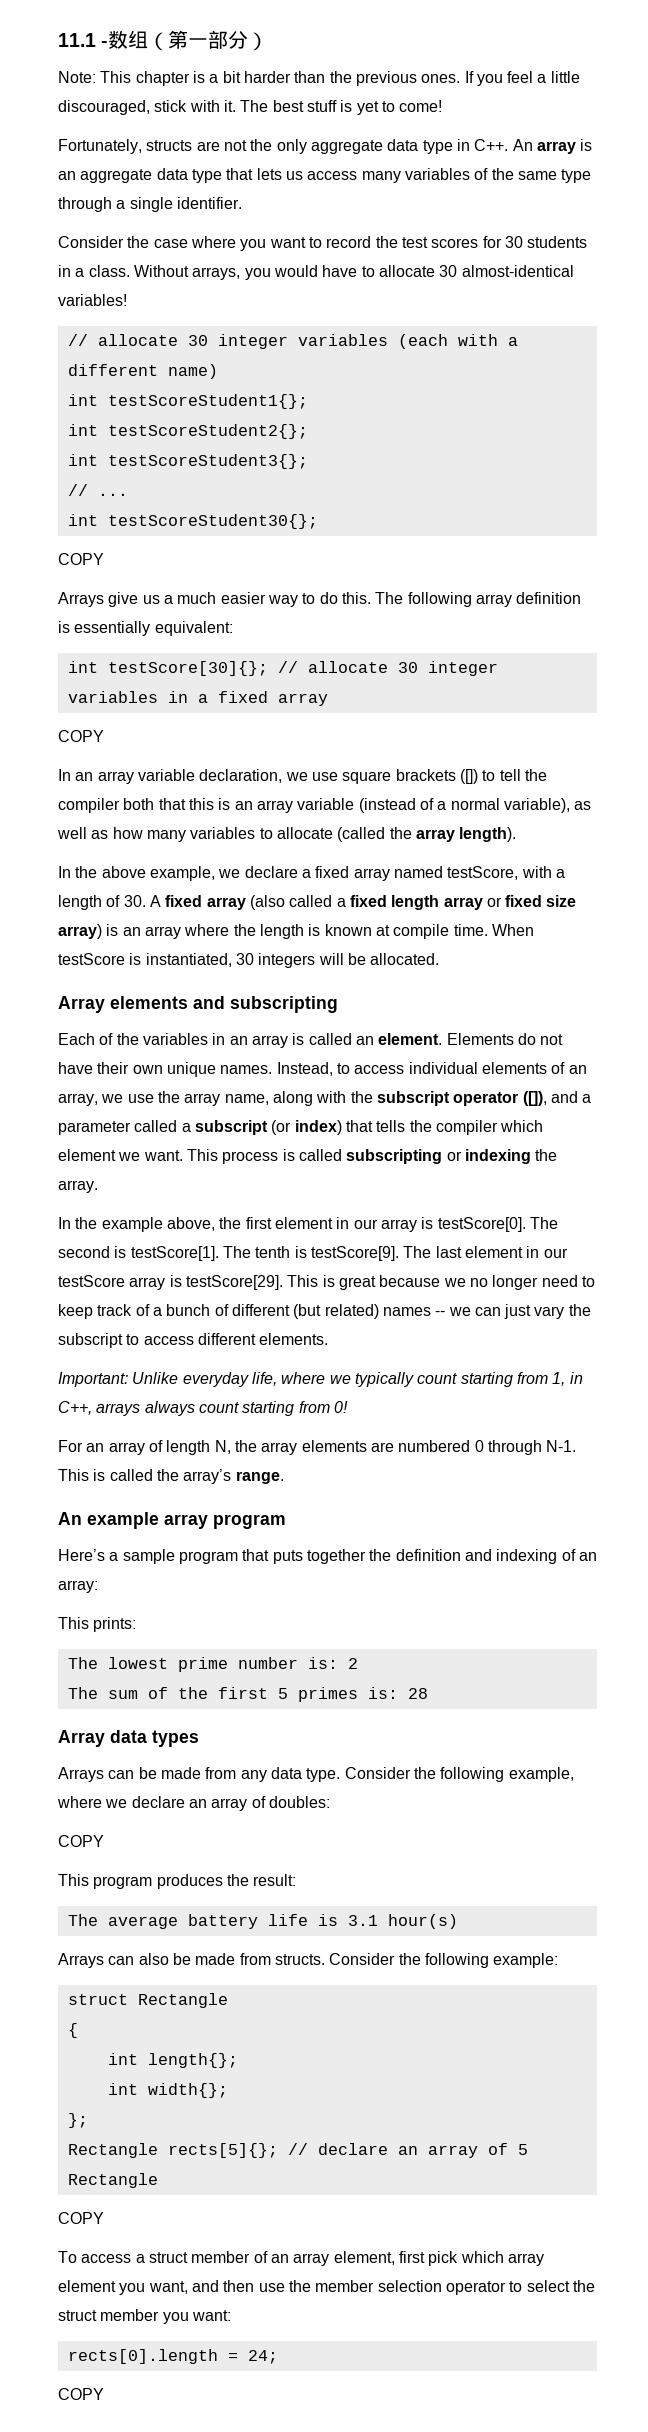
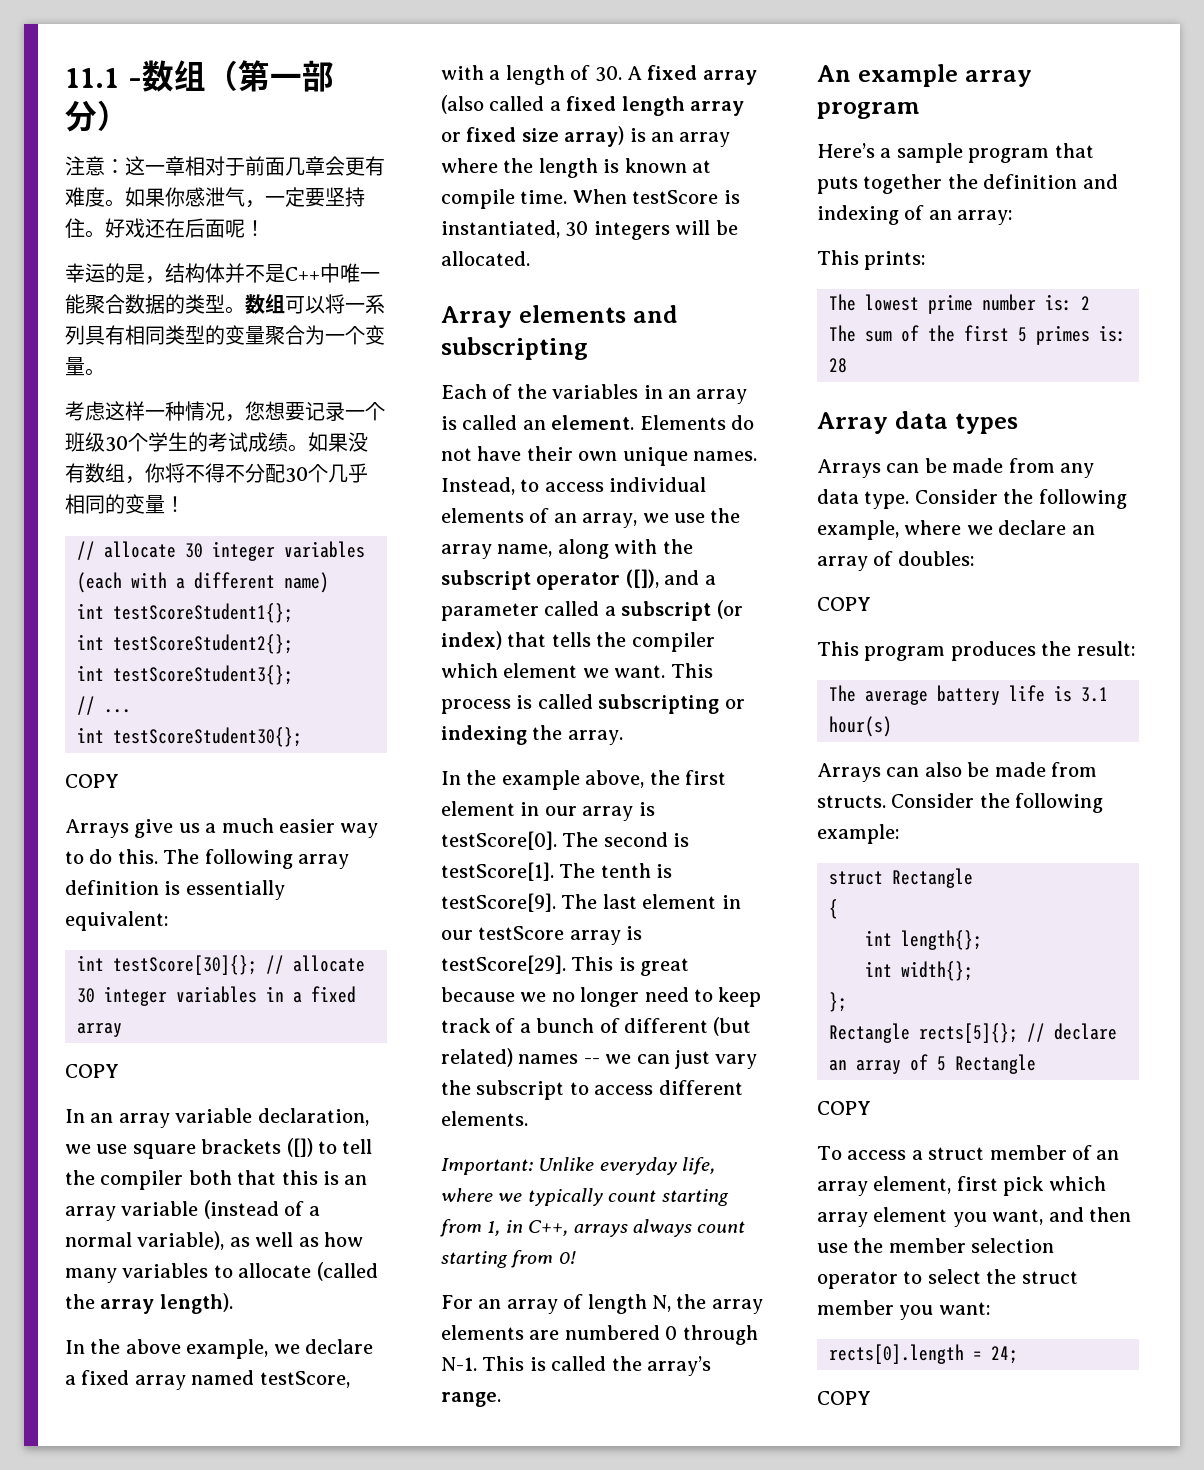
- Note: This chapter is a bit harder than the previous ones. If you feel a little discouraged, stick with it. The best stuff is yet to come!
- Fortunately, structs are not the only aggregate data type in C++. An array is an aggregate data type that lets us access many variables of the same type through a single identifier.
- Consider the case where you want to record the test scores for 30 students in a class. Without arrays, you would have to allocate 30 almost-identical variables!
+ 注意：这一章相对于前面几章会更有难度。如果你感泄气，一定要坚持住。好戏还在后面呢！
+ 幸运的是，结构体并不是C++中唯一能聚合数据的类型。数组可以将一系列具有相同类型的变量聚合为一个变量。
+ 考虑这样一种情况，您想要记录一个班级30个学生的考试成绩。如果没有数组，你将不得不分配30个几乎相同的变量！

